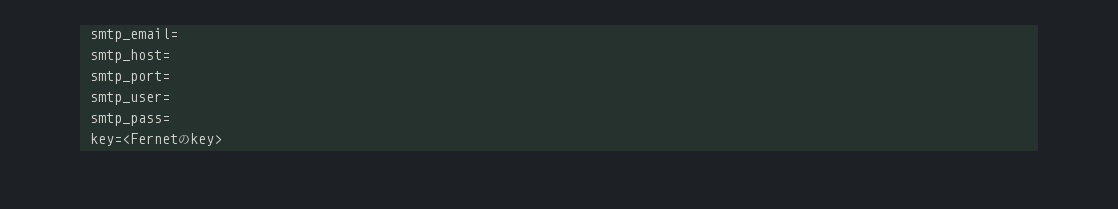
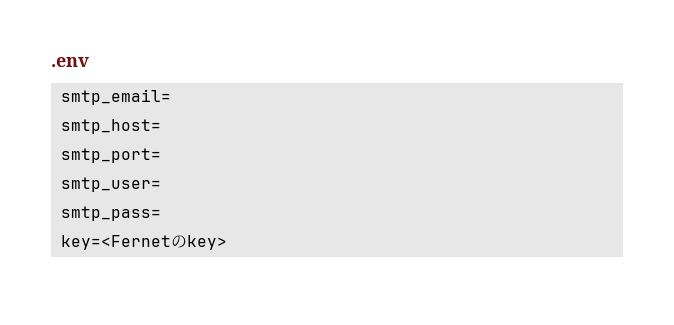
+ .env

